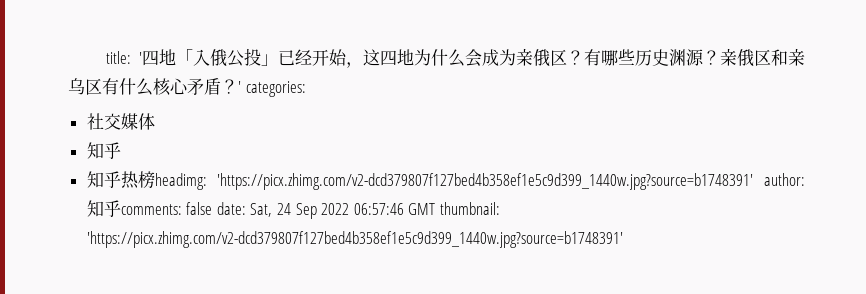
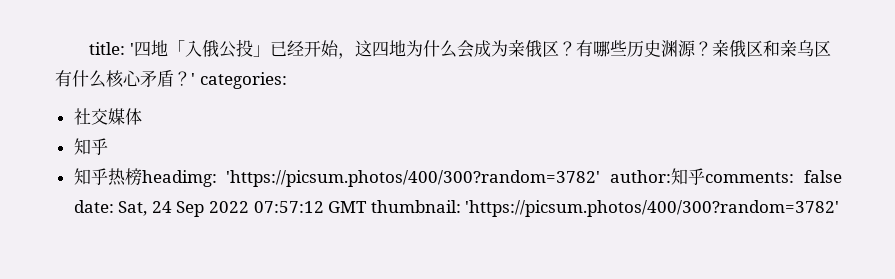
- 知乎热榜headimg: 'https://picx.zhimg.com/v2-dcd379807f127bed4b358ef1e5c9d399_1440w.jpg?source=b1748391' author:知乎comments: false date: Sat, 24 Sep 2022 06:57:46 GMT thumbnail: 'https://picx.zhimg.com/v2-dcd379807f127bed4b358ef1e5c9d399_1440w.jpg?source=b1748391'
+ 知乎热榜headimg: 'https://picsum.photos/400/300?random=3782' author:知乎comments: false date: Sat, 24 Sep 2022 07:57:12 GMT thumbnail: 'https://picsum.photos/400/300?random=3782'

